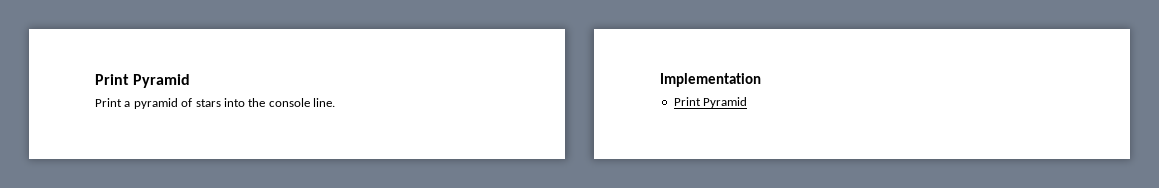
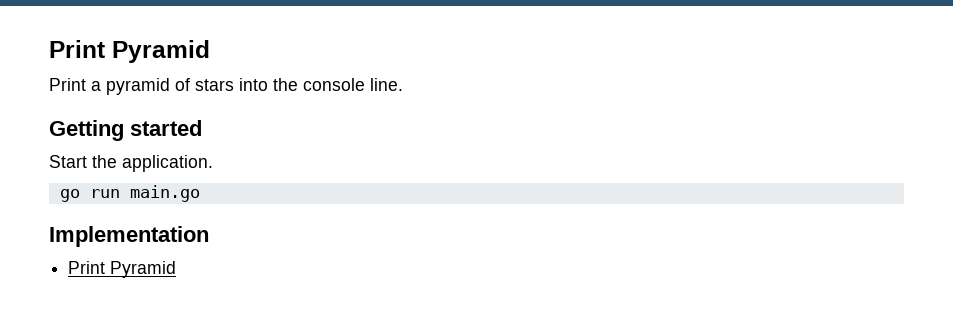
+ Getting started
+ Start the application.
+ go run main.go

